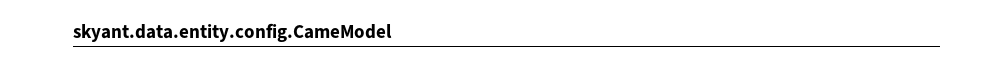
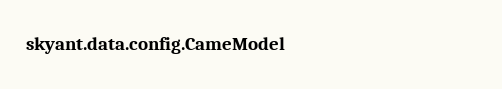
- skyant.data.entity.config.CameModel
+ skyant.data.config.CameModel

